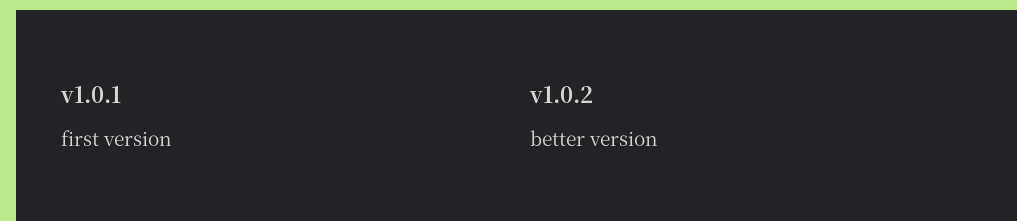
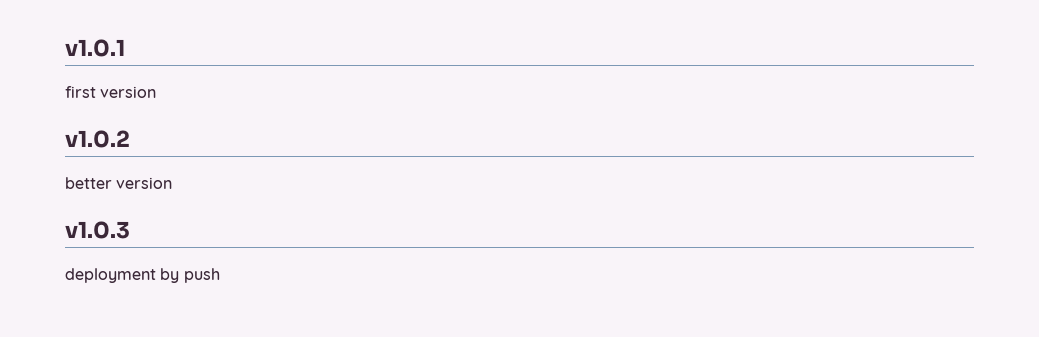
+ v1.0.3
+ deployment by push

